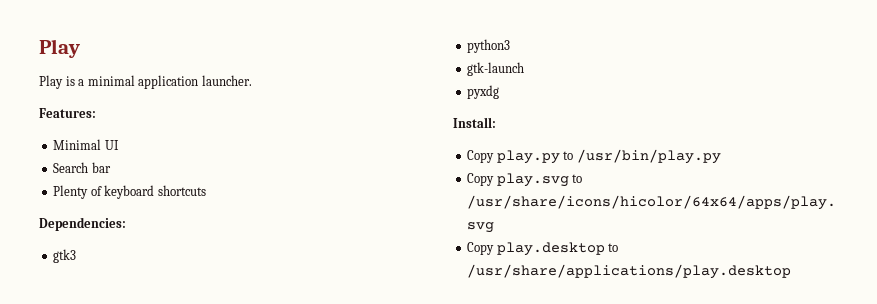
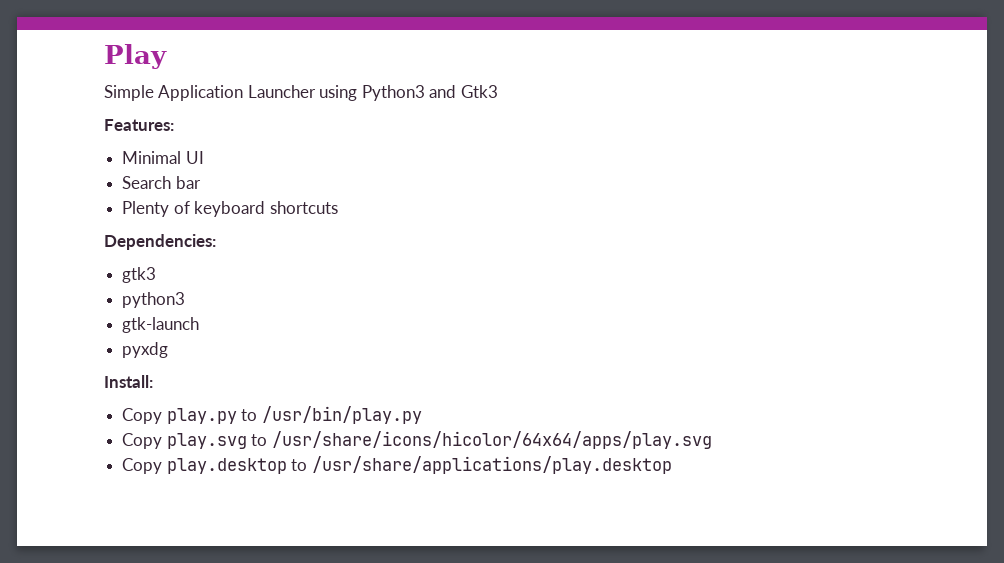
- Play is a minimal application launcher.
+ Simple Application Launcher using Python3 and Gtk3

